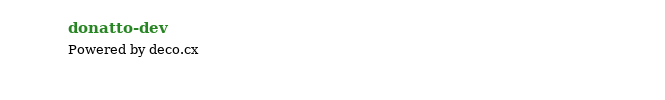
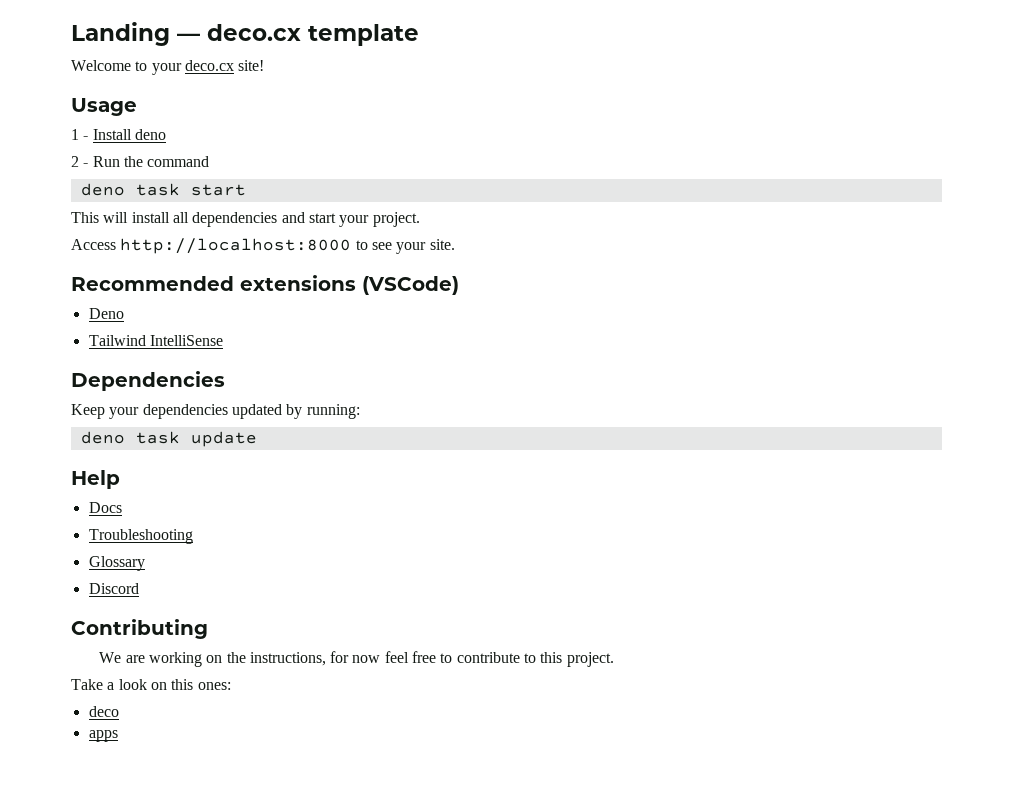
- donatto-dev
- Powered by deco.cx
+ Landing — deco.cx template
+ Welcome to your deco.cx site!
+ Usage
+ 1 - Install deno
+ 2 - Run the command
+ deno task start
+ This will install all dependencies and start your project.
+ Access http://localhost:8000 to see your site.
+ Recommended extensions (VSCode)
+ Deno
+ Tailwind IntelliSense
+ Dependencies
+ Keep your dependencies updated by running:
+ deno task update
+ Help
+ Docs
+ Troubleshooting
+ Glossary
+ Discord
+ Contributing
+ We are working on the instructions, for now feel free to contribute to this project.
+ Take a look on this ones:
+ deco
+ apps

